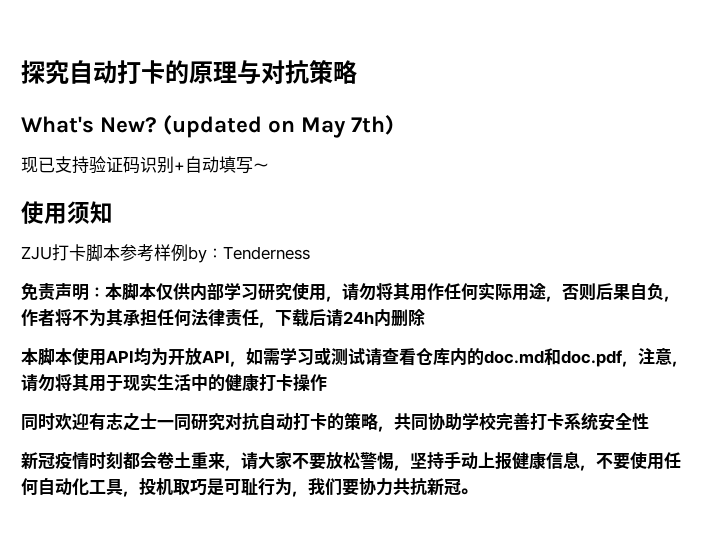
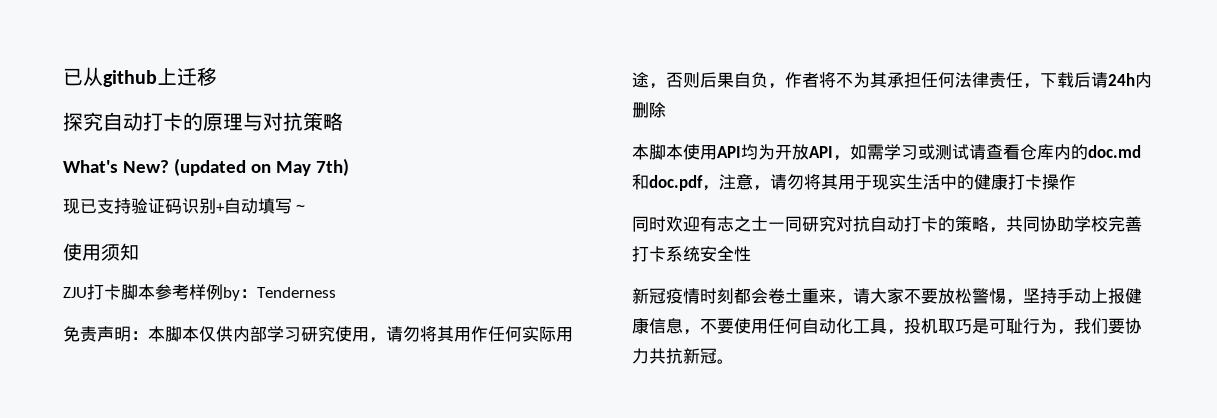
+ 已从github上迁移

